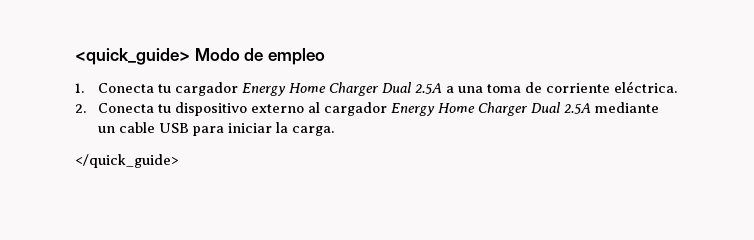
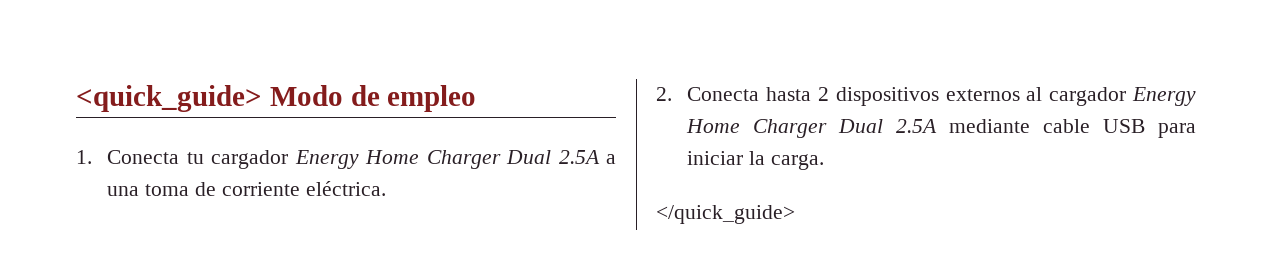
- 2. Conecta tu dispositivo externo al cargador Energy Home Charger Dual 2.5A mediante un cable USB para iniciar la carga.
+ 2. Conecta hasta 2 dispositivos externos al cargador Energy Home Charger Dual 2.5A mediante cable USB para iniciar la carga.

